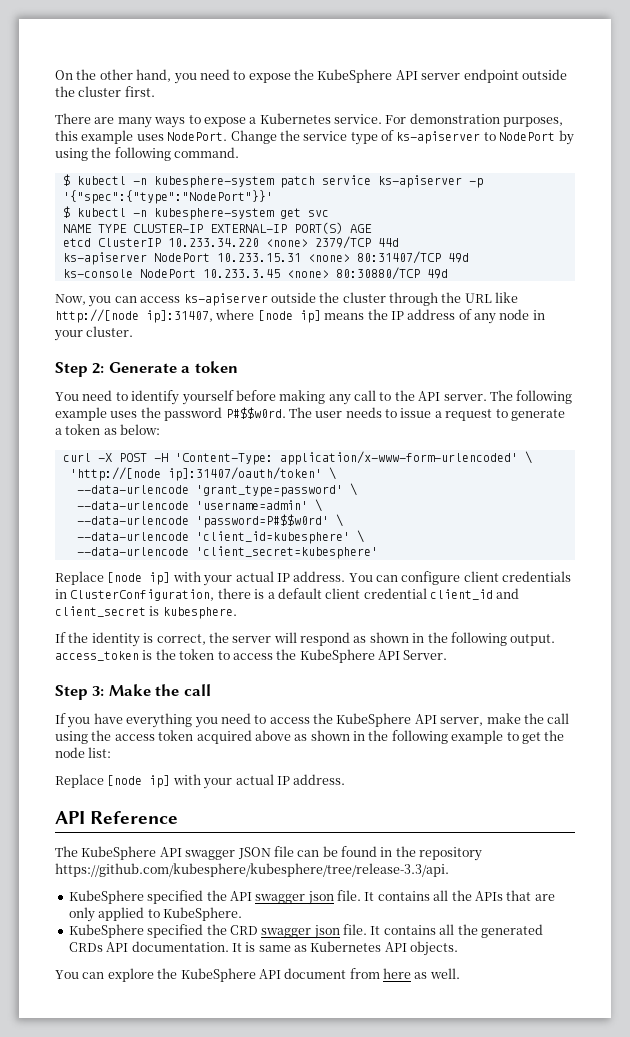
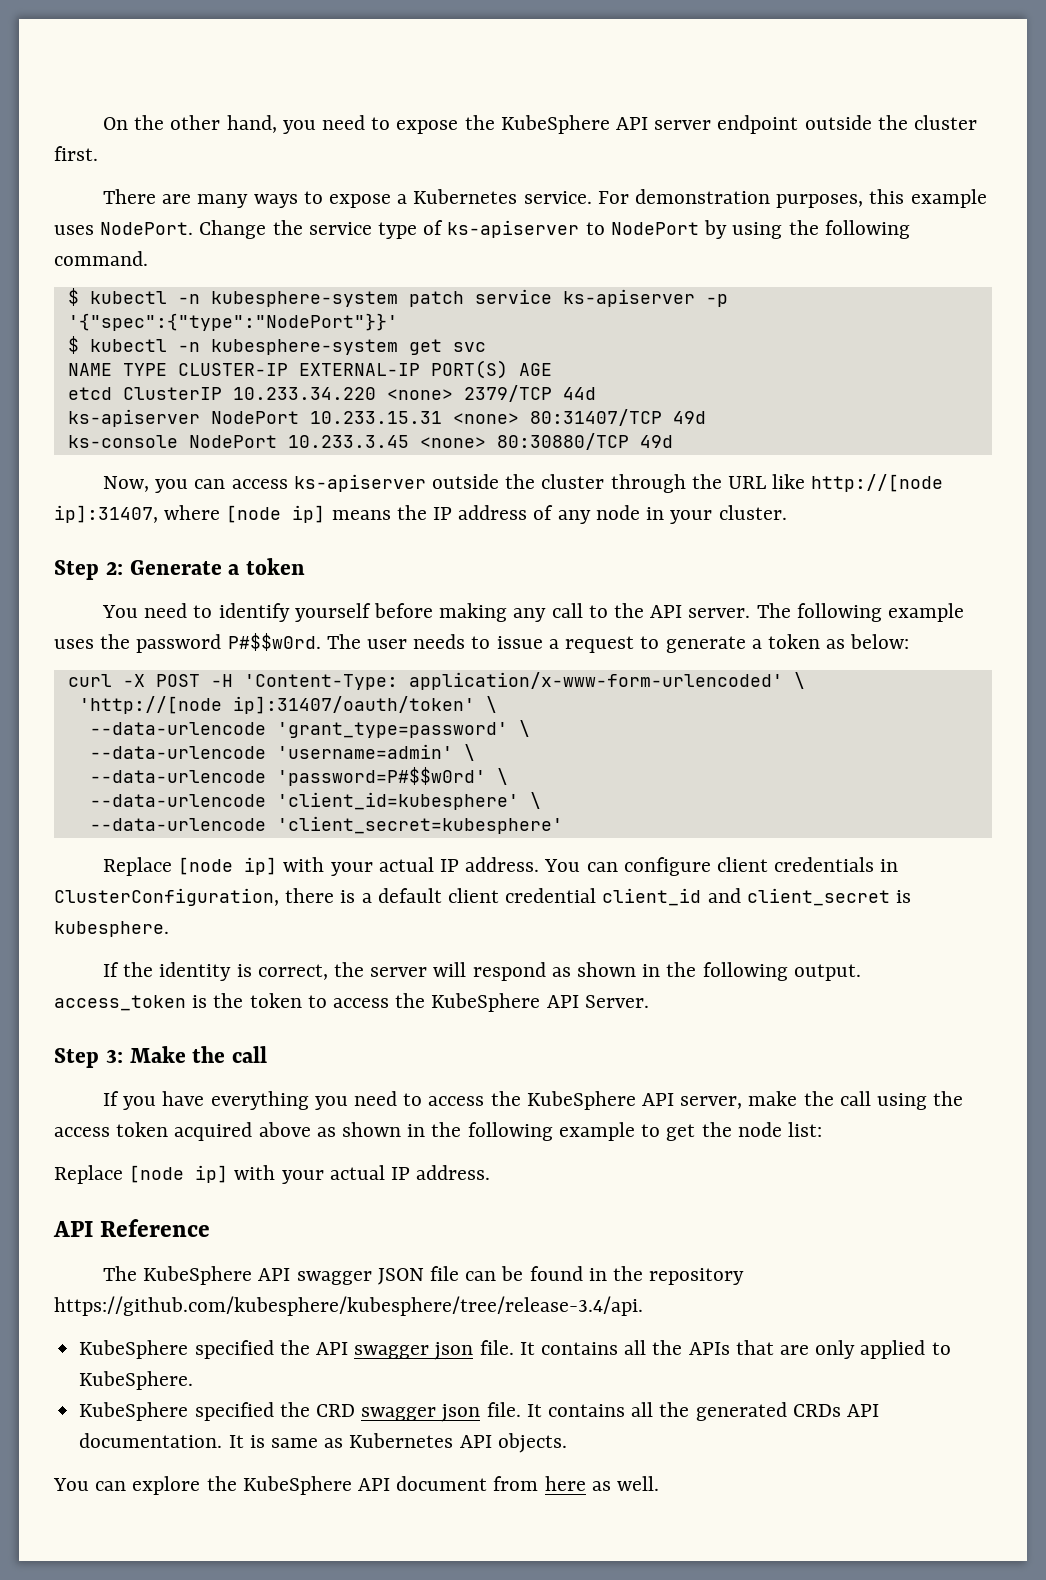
- The KubeSphere API swagger JSON file can be found in the repository https://github.com/kubesphere/kubesphere/tree/release-3.3/api.
+ The KubeSphere API swagger JSON file can be found in the repository https://github.com/kubesphere/kubesphere/tree/release-3.4/api.

